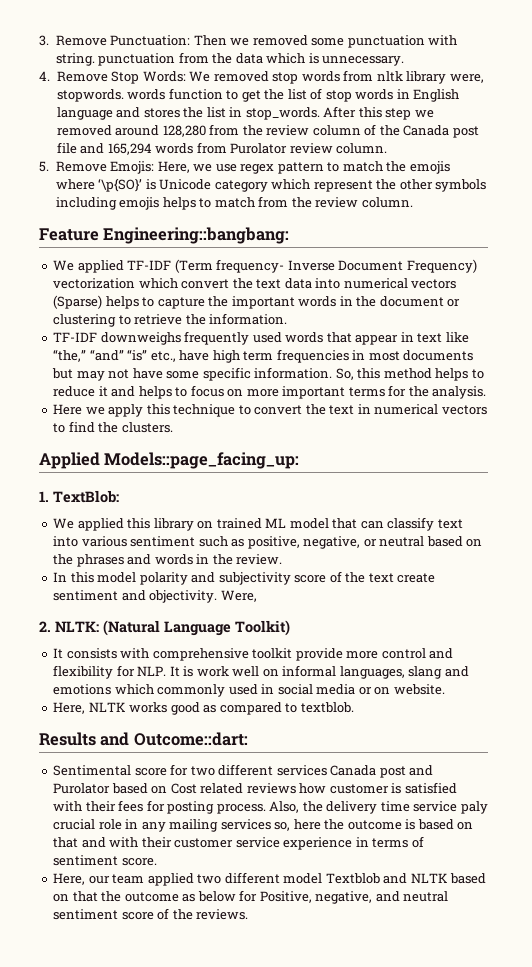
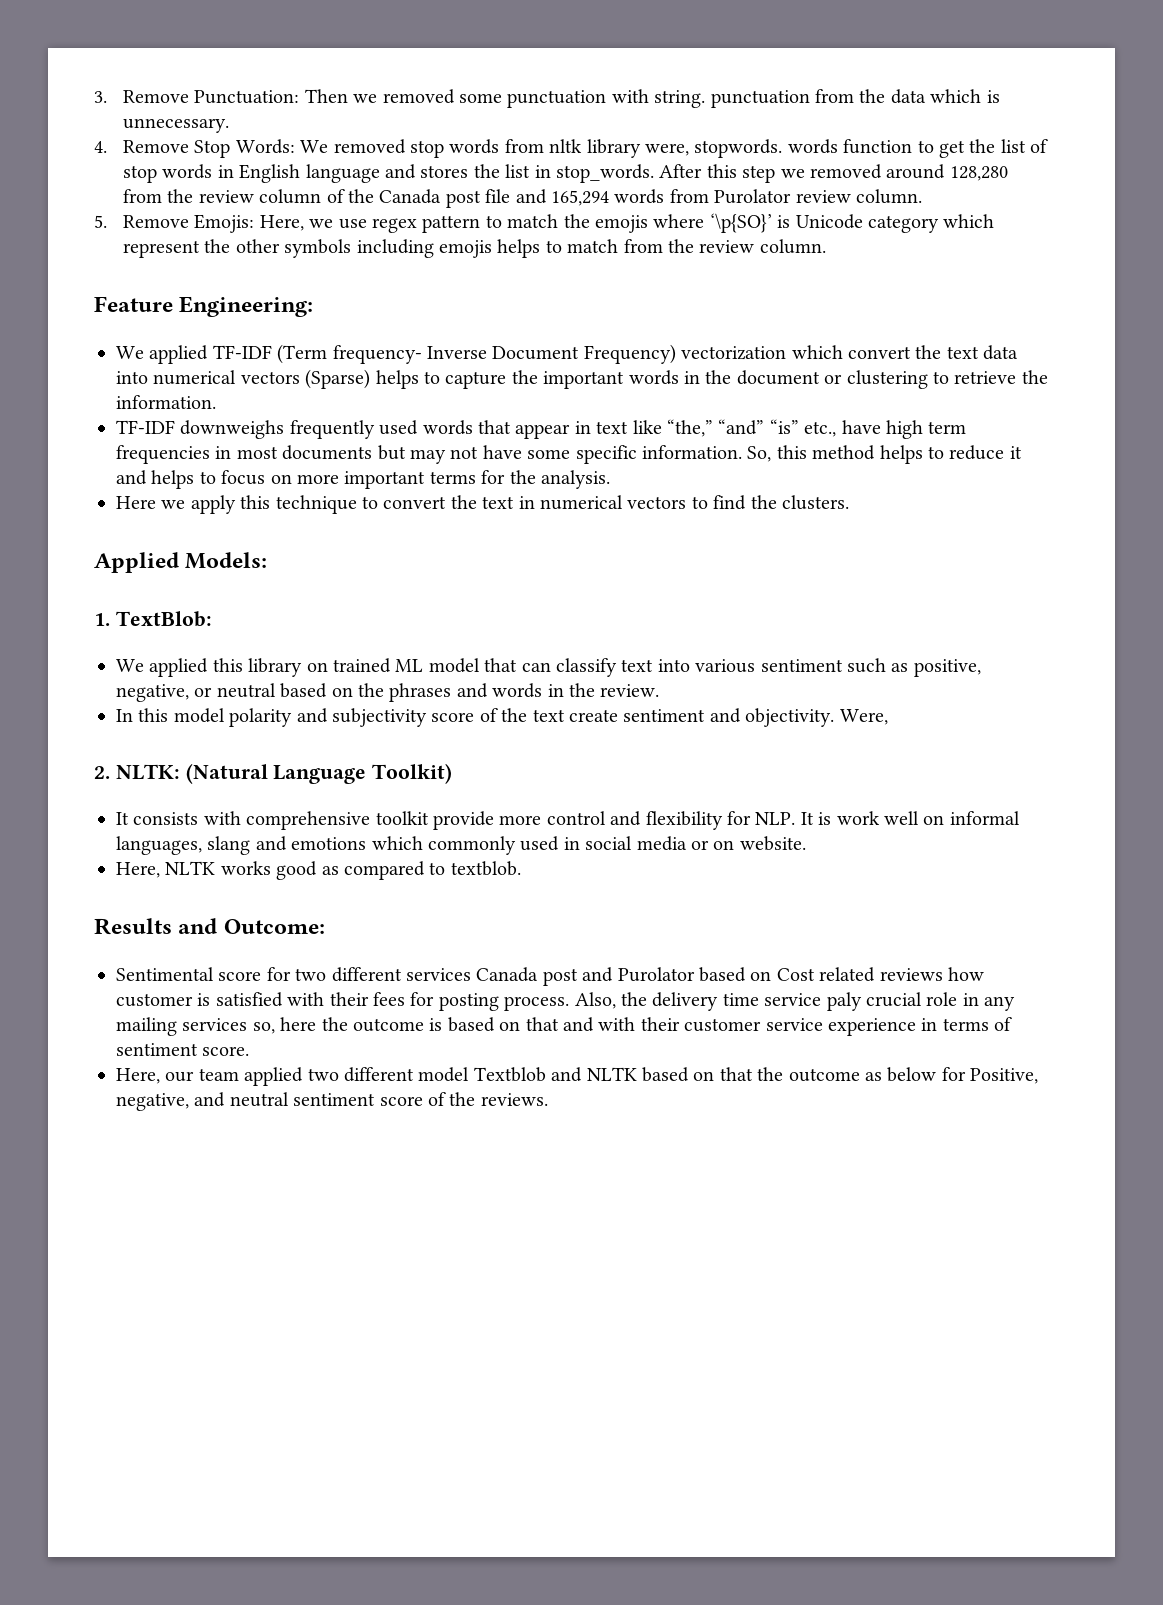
- Feature Engineering::bangbang:
+ Feature Engineering:
- Applied Models::page_facing_up:
+ Applied Models:
- Results and Outcome::dart:
+ Results and Outcome:

